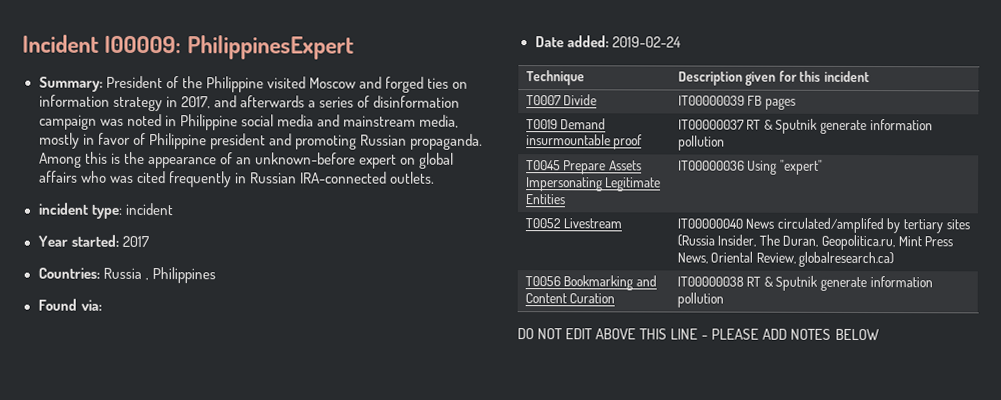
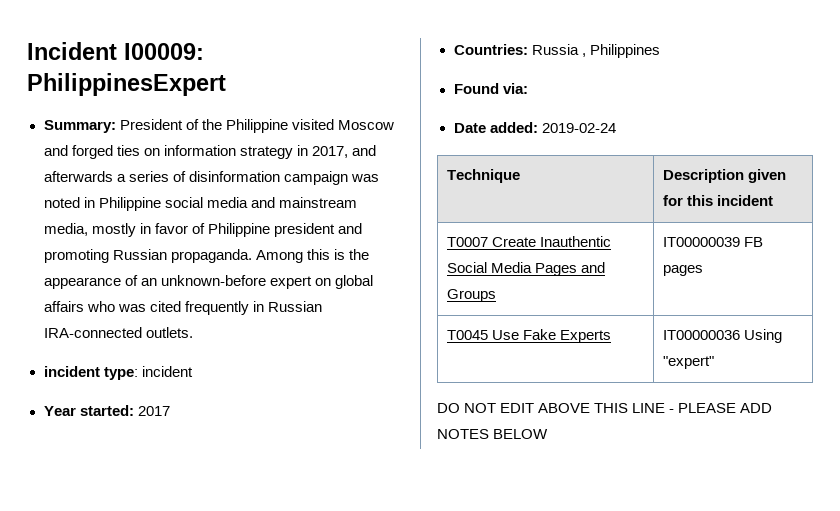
- T0007 Divide | IT00000039 FB pages
- T0019 Demand insurmountable proof | IT00000037 RT & Sputnik generate information pollution
- T0045 Prepare Assets Impersonating Legitimate Entities | IT00000036 Using "expert"
- T0052 Livestream | IT00000040 News circulated/amplifed by tertiary sites (Russia Insider, The Duran, Geopolitica.ru, Mint Press News, Oriental Review, globalresearch.ca)
- T0056 Bookmarking and Content Curation | IT00000038 RT & Sputnik generate information pollution
+ T0007 Create Inauthentic Social Media Pages and Groups | IT00000039 FB pages
+ T0045 Use Fake Experts | IT00000036 Using "expert"

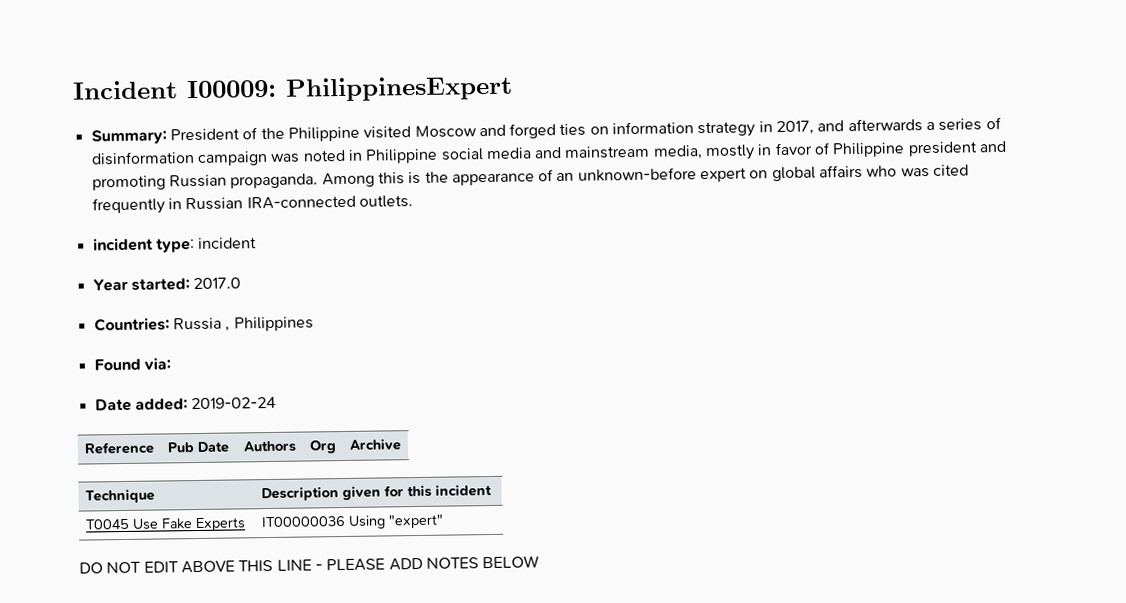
- Year started: 2017
+ Year started: 2017.0
+ Reference | Pub Date | Authors | Org | Archive
- T0007 Create Inauthentic Social Media Pages and Groups | IT00000039 FB pages

